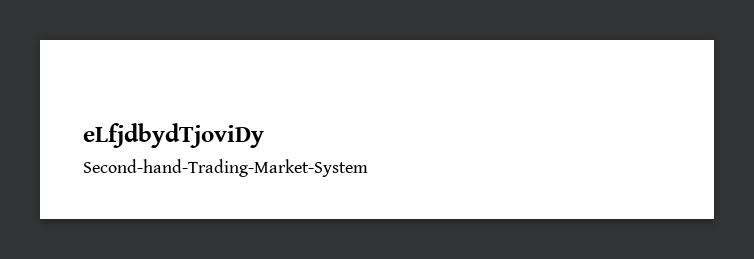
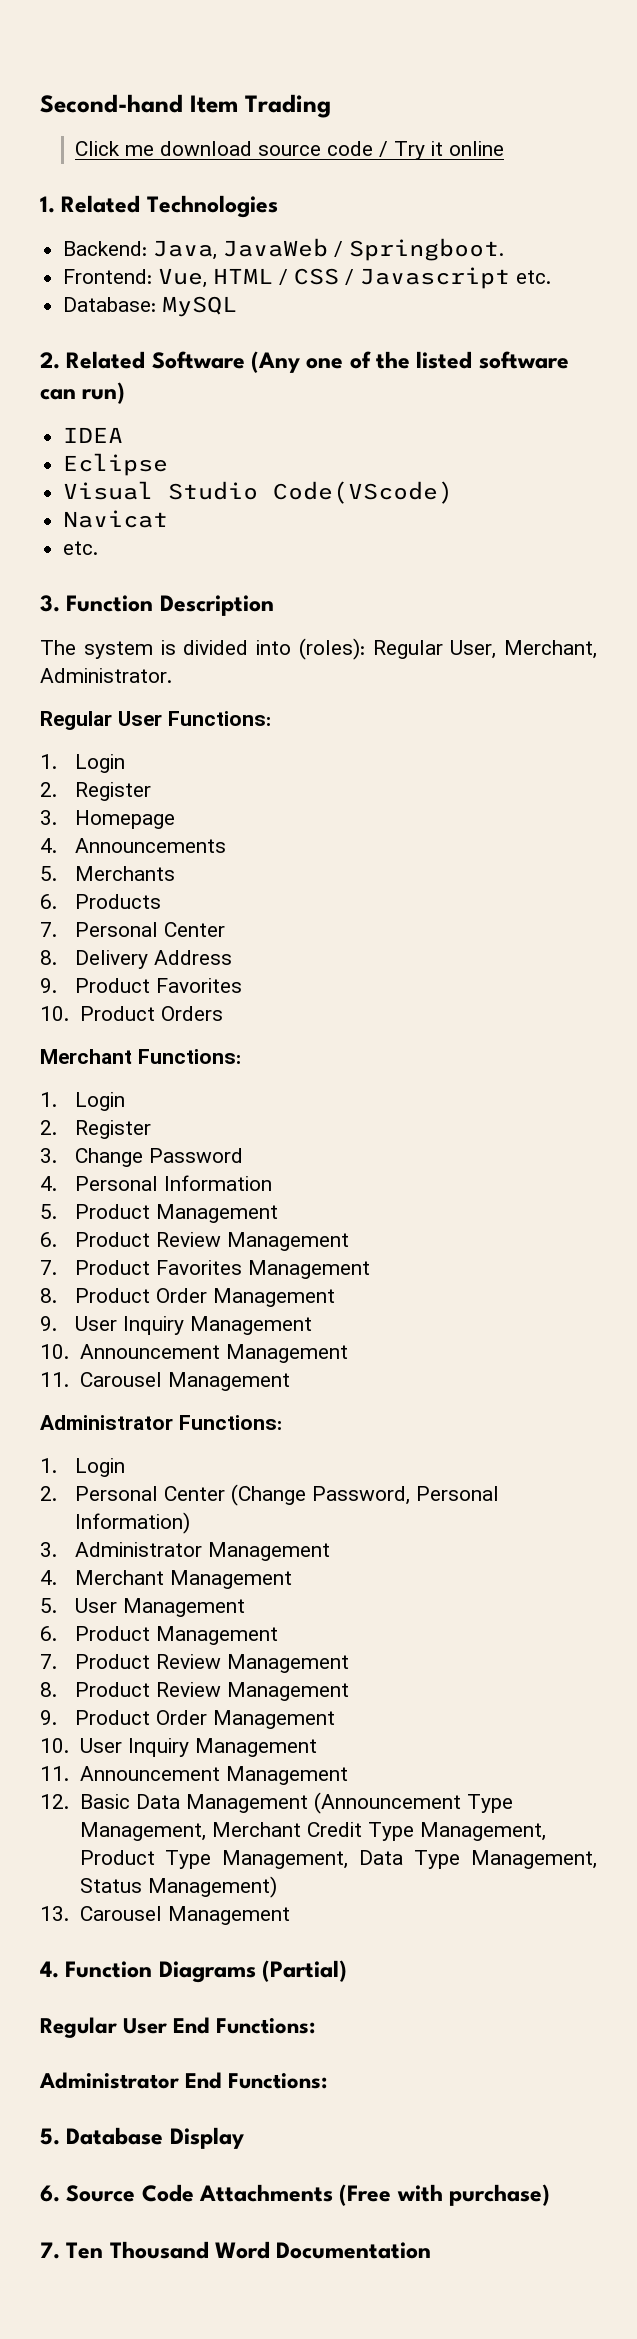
- eLfjdbydTjoviDy
- Second-hand-Trading-Market-System
+ Second-hand Item Trading
+ Click me download source code / Try it online
+ 1. Related Technologies
+ Backend: Java, JavaWeb / Springboot.
+ Frontend: Vue, HTML / CSS / Javascript etc.
+ Database: MySQL
+ 2. Related Software (Any one of the listed software can run)
+ IDEA
+ Eclipse
+ Visual Studio Code(VScode)
+ Navicat
+ etc.
+ 3. Function Description
+ The system is divided into (roles): Regular User, Merchant, Administrator.
+ Regular User Functions:
+ 1. Login
+ 2. Register
+ 3. Homepage
+ 4. Announcements
+ 5. Merchants
+ 6. Products
+ 7. Personal Center
+ 8. Delivery Address
+ 9. Product Favorites
+ 10. Product Orders
+ Merchant Functions:
+ 1. Login
+ 2. Register
+ 3. Change Password
+ 4. Personal Information
+ 5. Product Management
+ 6. Product Review Management
+ 7. Product Favorites Management
+ 8. Product Order Management
+ 9. User Inquiry Management
+ 10. Announcement Management
+ 11. Carousel Management
+ Administrator Functions:
+ 1. Login
+ 2. Personal Center (Change Password, Personal Information)
+ 3. Administrator Management
+ 4. Merchant Management
+ 5. User Management
+ 6. Product Management
+ 7. Product Review Management
+ 8. Product Review Management
+ 9. Product Order Management
+ 10. User Inquiry Management
+ 11. Announcement Management
+ 12. Basic Data Management (Announcement Type Management, Merchant Credit Type Management, Product Type Management, Data Type Management, Status Management)
+ 13. Carousel Management
+ 4. Function Diagrams (Partial)
+ Regular User End Functions:
+ Administrator End Functions:
+ 5. Database Display
+ 6. Source Code Attachments (Free with purchase)
+ 7. Ten Thousand Word Documentation

